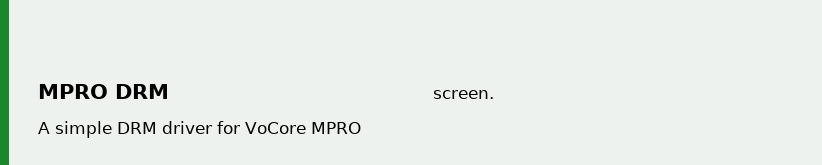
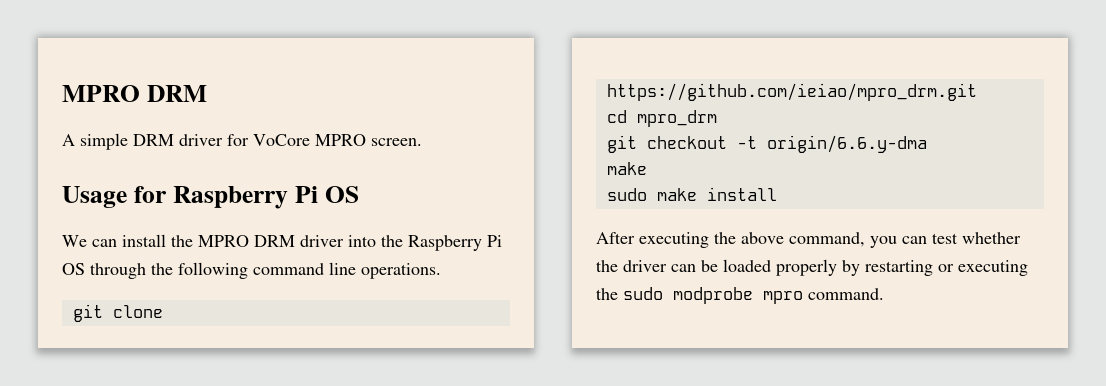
+ Usage for Raspberry Pi OS
+ We can install the MPRO DRM driver into the Raspberry Pi OS through the following command line operations.
+ git clone https://github.com/ieiao/mpro_drm.git
+ cd mpro_drm
+ git checkout -t origin/6.6.y-dma
+ make
+ sudo make install
+ After executing the above command, you can test whether the driver can be loaded properly by restarting or executing the sudo modprobe mpro command.

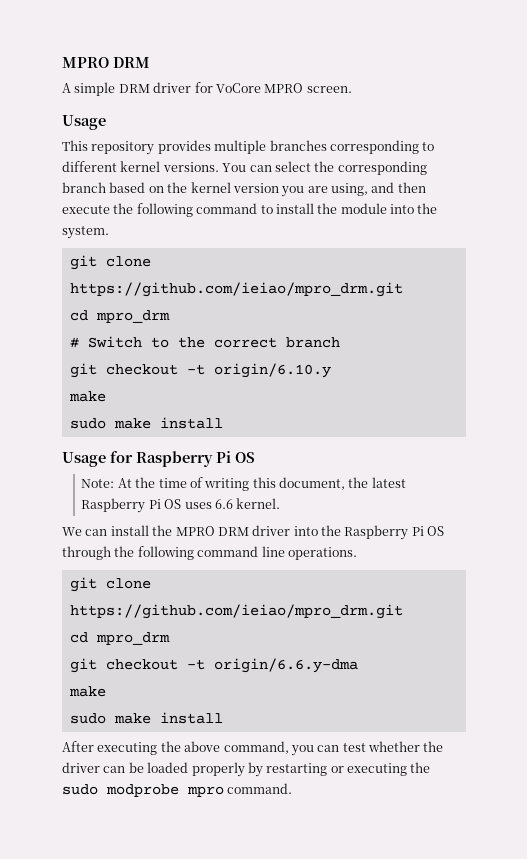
  A simple DRM driver for VoCore MPRO screen.
+ Usage
+ This repository provides multiple branches corresponding to different kernel versions. You can select the corresponding branch based on the kernel version you are using, and then execute the following command to install the module into the system.
+ git clone https://github.com/ieiao/mpro_drm.git
+ cd mpro_drm
+ # Switch to the correct branch
+ git checkout -t origin/6.10.y
+ make
+ sudo make install
  Usage for Raspberry Pi OS
+ Note: At the time of writing this document, the latest Raspberry Pi OS uses 6.6 kernel.

